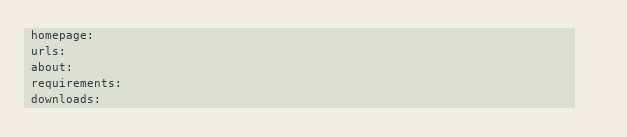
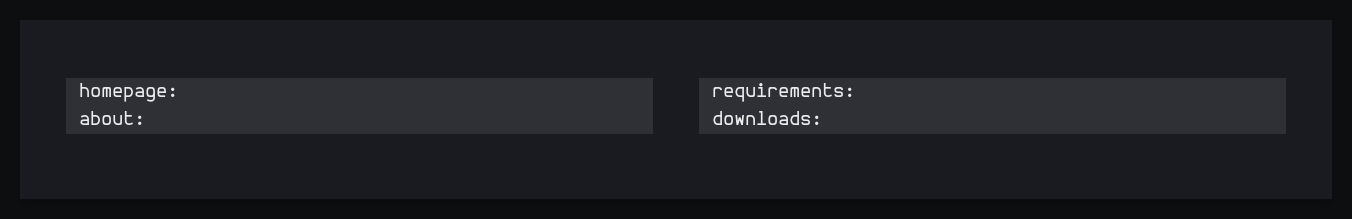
- urls:

